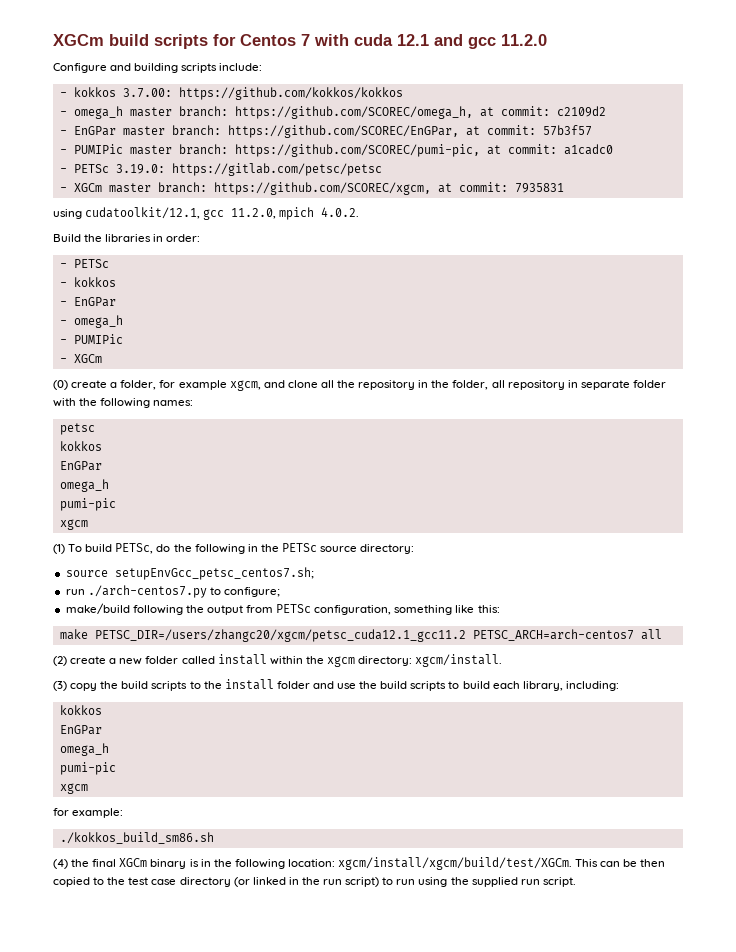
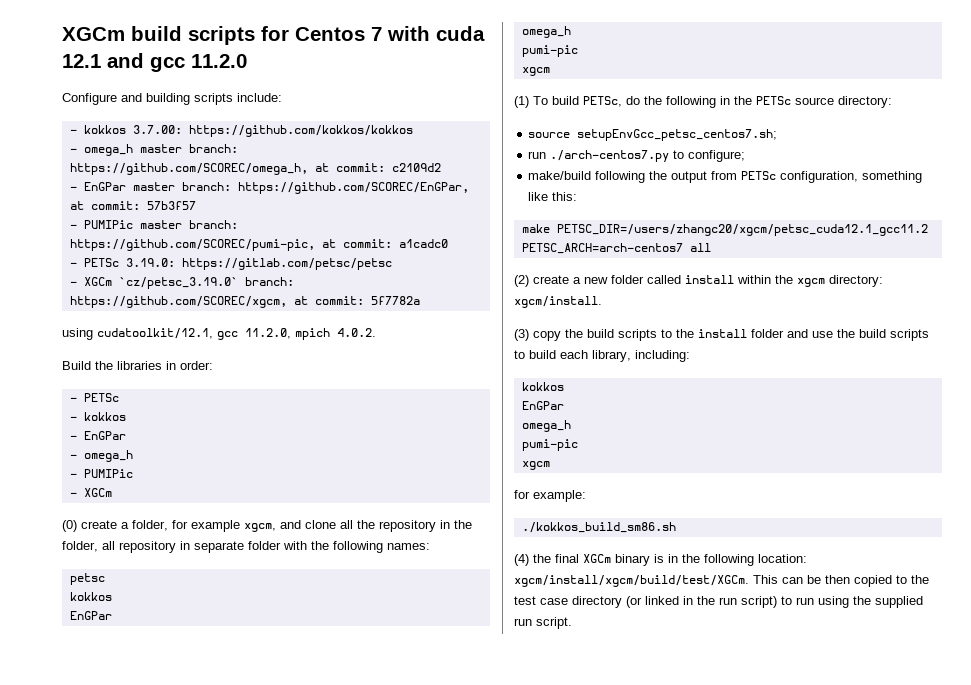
- - XGCm master branch: https://github.com/SCOREC/xgcm, at commit: 7935831
+ - XGCm `cz/petsc_3.19.0` branch: https://github.com/SCOREC/xgcm, at commit: 5f7782a

